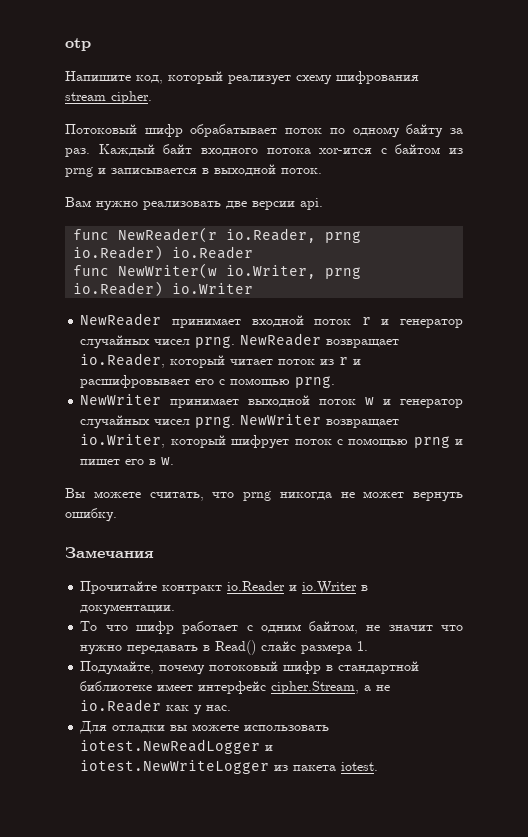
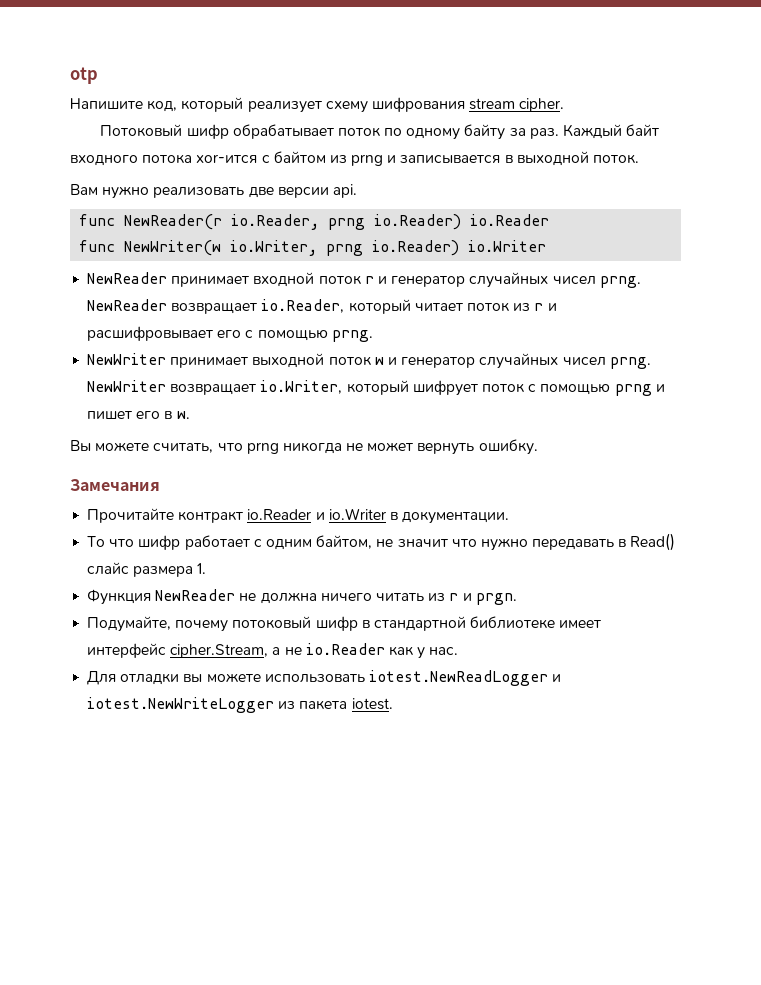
+ Функция NewReader не должна ничего читать из r и prgn.

